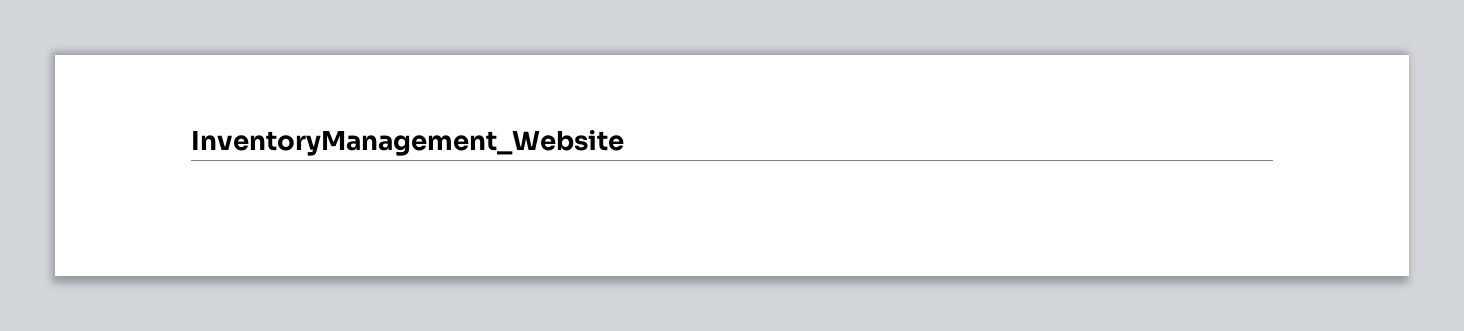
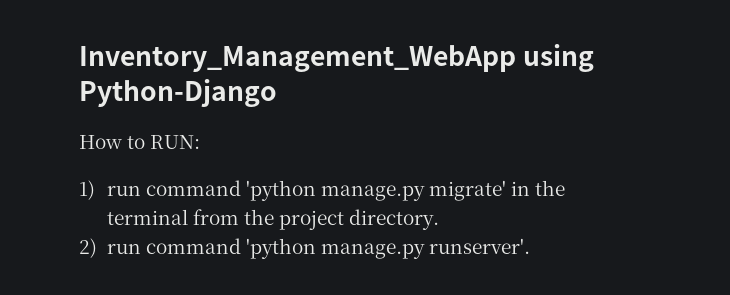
- InventoryManagement_Website
+ Inventory_Management_WebApp using Python-Django
+ How to RUN:
+ 1) run command 'python manage.py migrate' in the terminal from the project directory.
+ 2) run command 'python manage.py runserver'.

